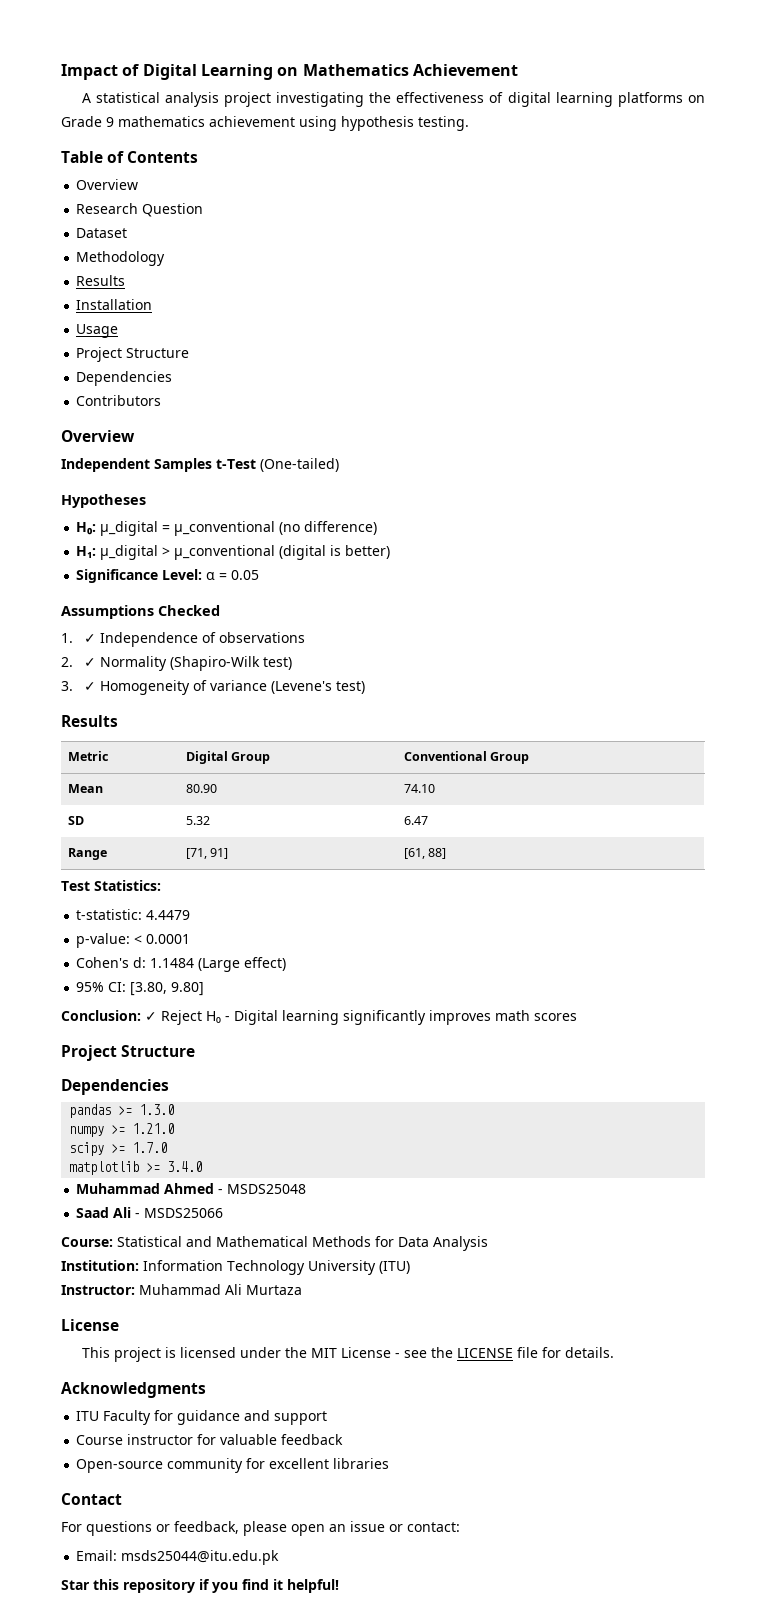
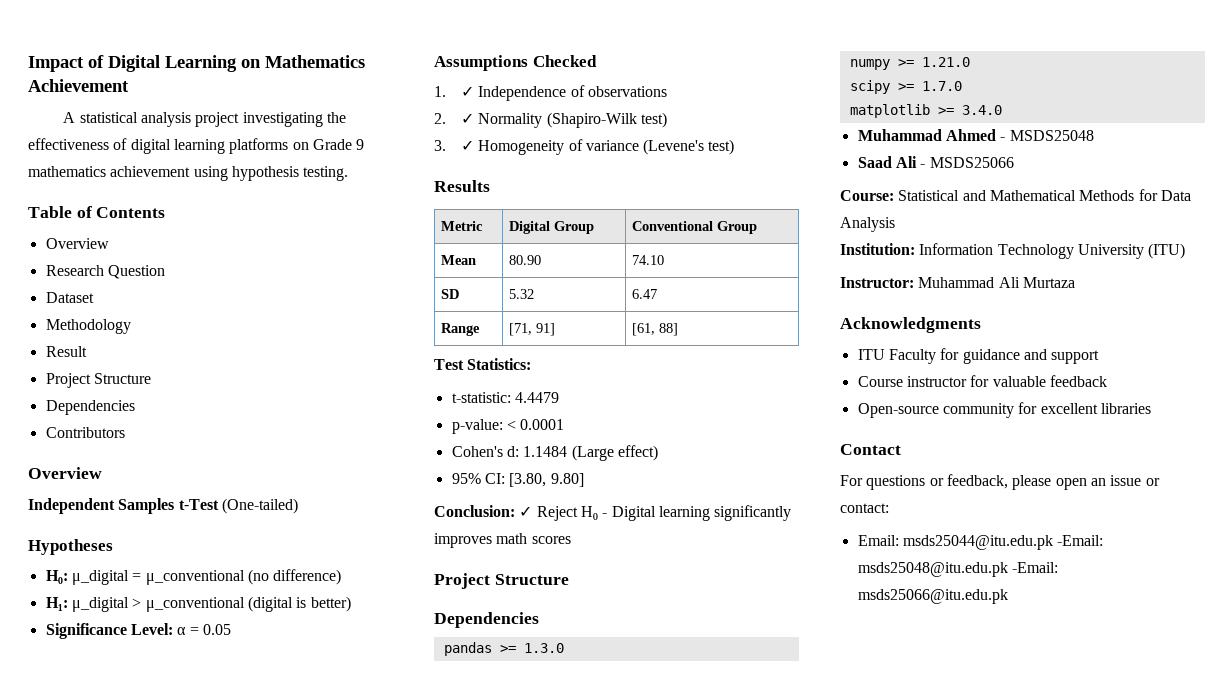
  Methodology
- Results
- Installation
- Usage
+ Result
  Instructor: Muhammad Ali Murtaza
- License
- This project is licensed under the MIT License - see the LICENSE file for details.
- Email: msds25044@itu.edu.pk
- Star this repository if you find it helpful!
+ Email: msds25044@itu.edu.pk -Email: msds25048@itu.edu.pk -Email: msds25066@itu.edu.pk

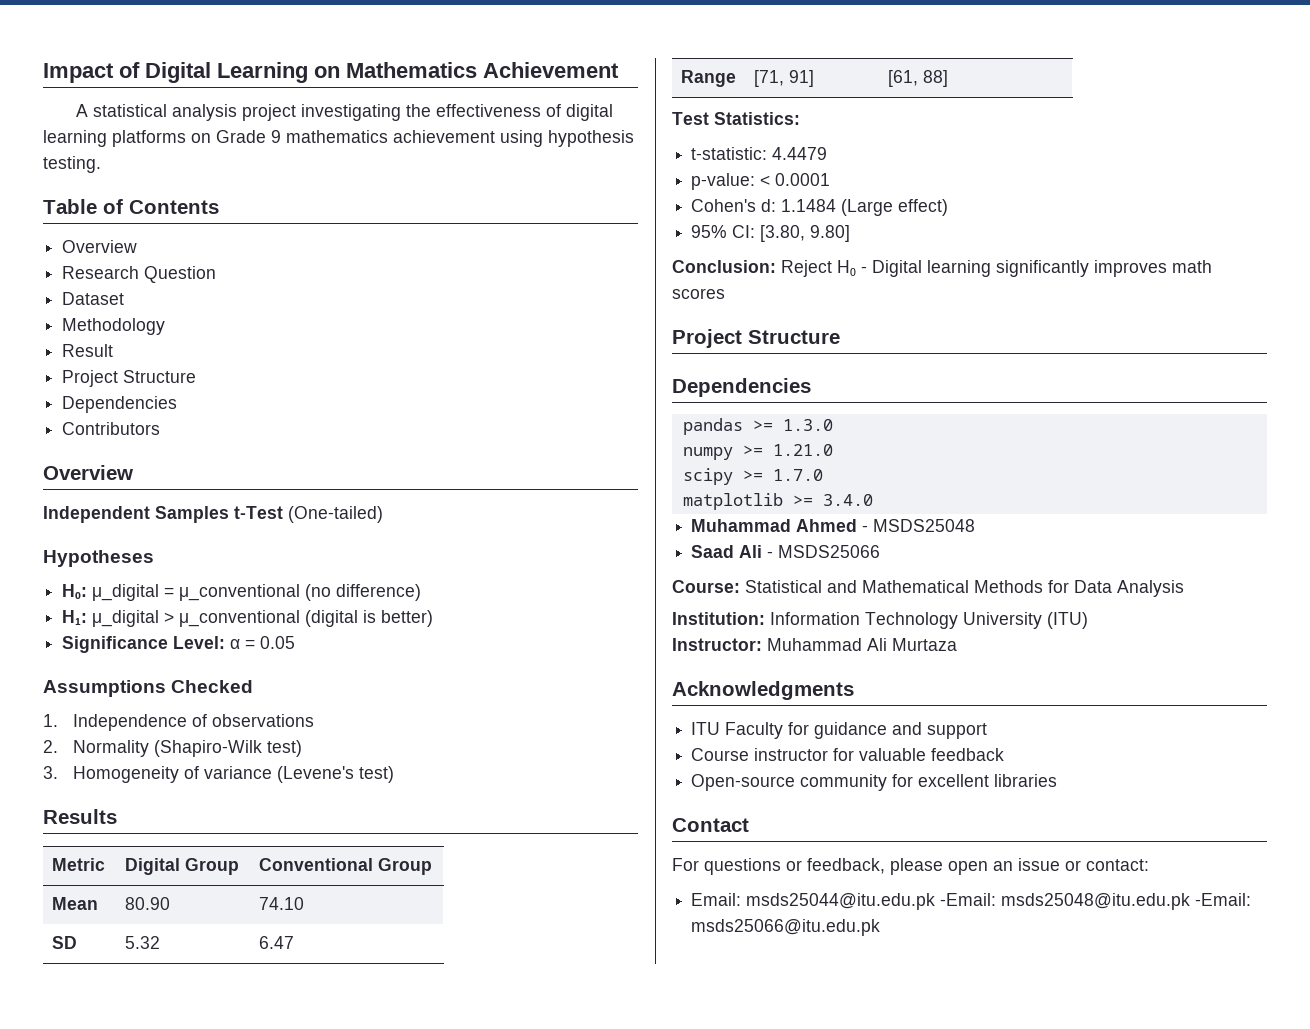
- 1. ✓ Independence of observations
+ 1. Independence of observations
- 2. ✓ Normality (Shapiro-Wilk test)
+ 2. Normality (Shapiro-Wilk test)
- 3. ✓ Homogeneity of variance (Levene's test)
+ 3. Homogeneity of variance (Levene's test)
- Conclusion: ✓ Reject H₀ - Digital learning significantly improves math scores
+ Conclusion: Reject H₀ - Digital learning significantly improves math scores

